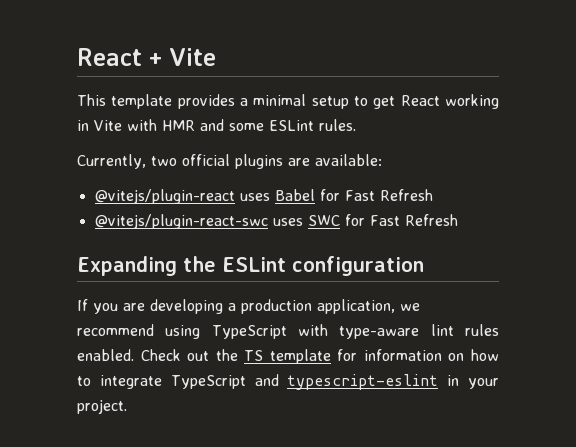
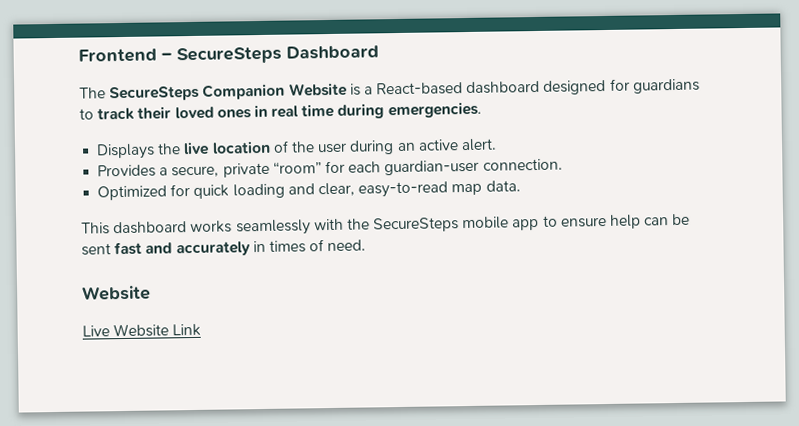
- React + Vite
- This template provides a minimal setup to get React working in Vite with HMR and some ESLint rules.
- Currently, two official plugins are available:
- @vitejs/plugin-react uses Babel for Fast Refresh
- @vitejs/plugin-react-swc uses SWC for Fast Refresh
- Expanding the ESLint configuration
- If you are developing a production application, we recommend using TypeScript with type-aware lint rules enabled. Check out the TS template for information on how to integrate TypeScript and typescript-eslint in your project.
+ Frontend – SecureSteps Dashboard
+ The SecureSteps Companion Website is a React-based dashboard designed for guardians to track their loved ones in real time during emergencies.
+ Displays the live location of the user during an active alert.
+ Provides a secure, private “room” for each guardian-user connection.
+ Optimized for quick loading and clear, easy-to-read map data.
+ This dashboard works seamlessly with the SecureSteps mobile app to ensure help can be sent fast and accurately in times of need.
+ Website
+ Live Website Link

